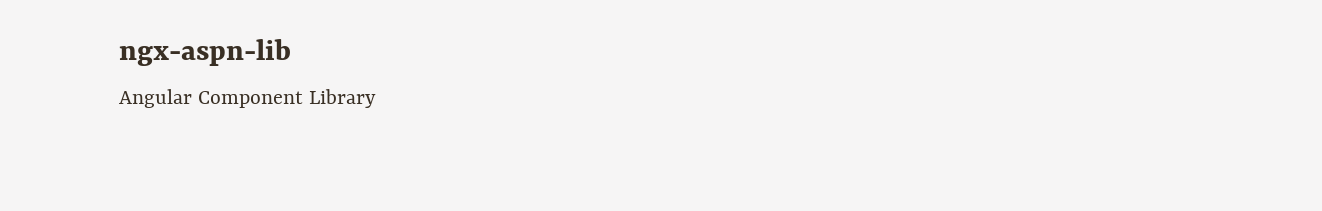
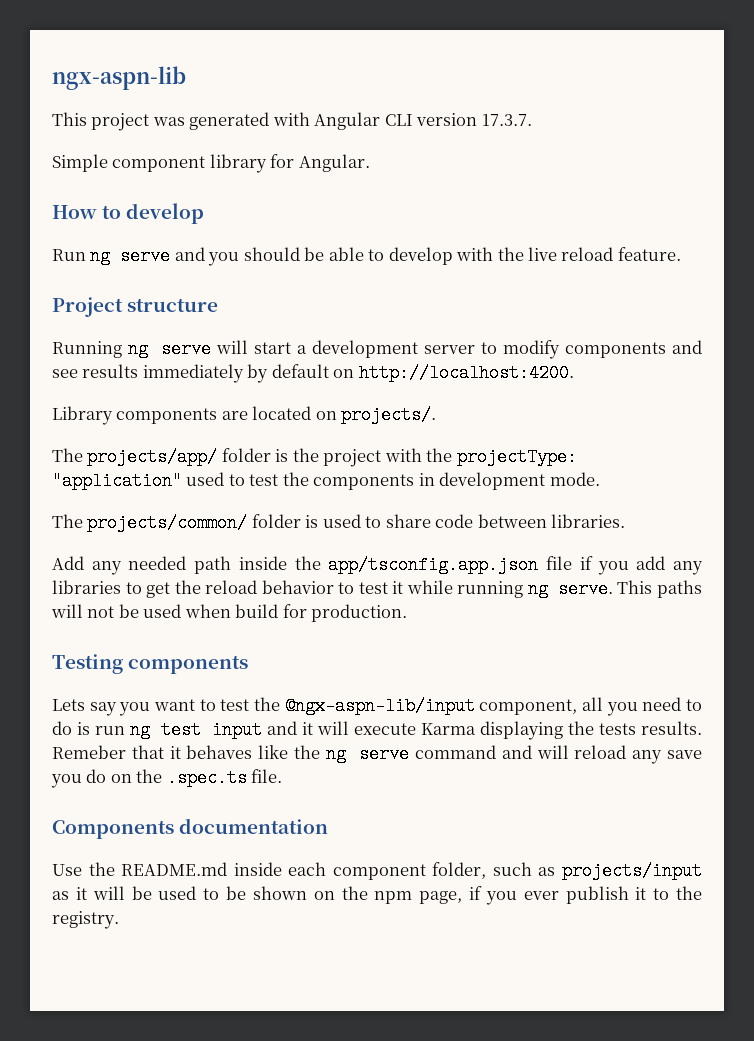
- Angular Component Library
+ This project was generated with Angular CLI version 17.3.7.
+ Simple component library for Angular.
+ How to develop
+ Run ng serve and you should be able to develop with the live reload feature.
+ Project structure
+ Running ng serve will start a development server to modify components and see results immediately by default on http://localhost:4200.
+ Library components are located on projects/.
+ The projects/app/ folder is the project with the projectType: "application" used to test the components in development mode.
+ The projects/common/ folder is used to share code between libraries.
+ Add any needed path inside the app/tsconfig.app.json file if you add any libraries to get the reload behavior to test it while running ng serve. This paths will not be used when build for production.
+ Testing components
+ Lets say you want to test the @ngx-aspn-lib/input component, all you need to do is run ng test input and it will execute Karma displaying the tests results. Remeber that it behaves like the ng serve command and will reload any save you do on the .spec.ts file.
+ Components documentation
+ Use the README.md inside each component folder, such as projects/input as it will be used to be shown on the npm page, if you ever publish it to the registry.

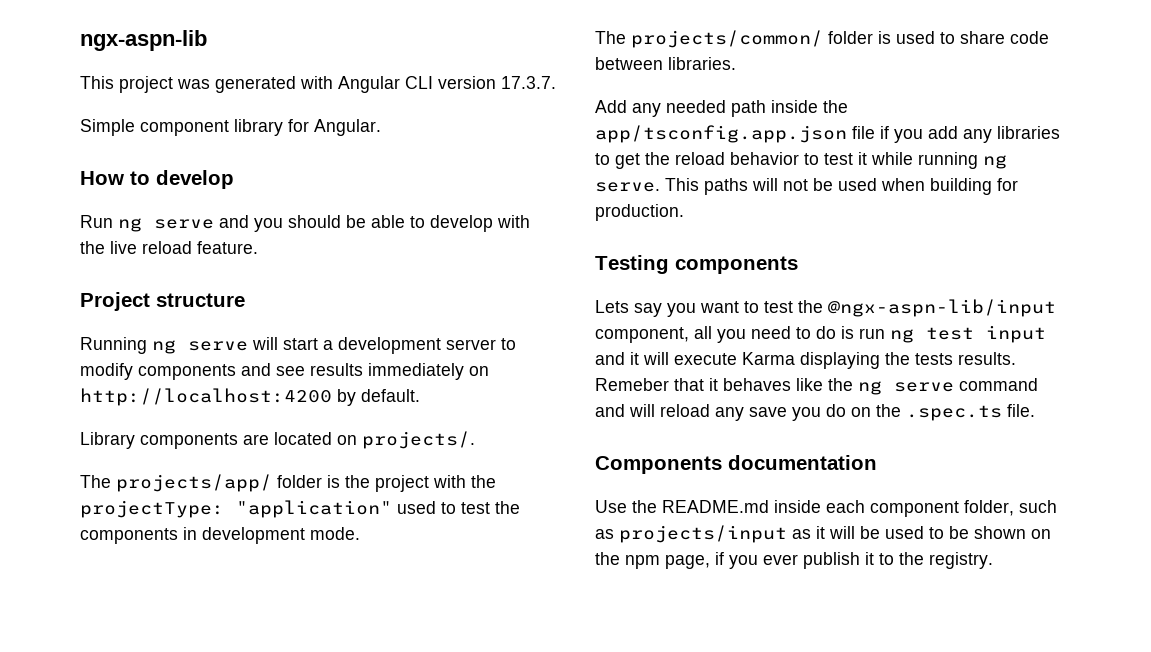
- Running ng serve will start a development server to modify components and see results immediately by default on http://localhost:4200.
+ Running ng serve will start a development server to modify components and see results immediately on http://localhost:4200 by default.
- This paths will not be used when build for production.
+ This paths will not be used when building for production.

